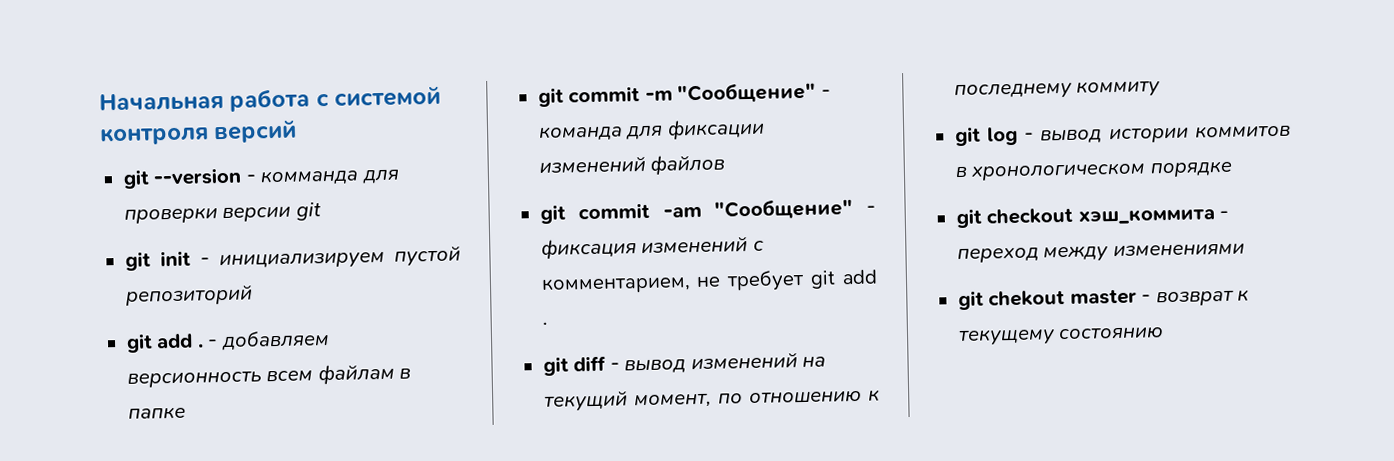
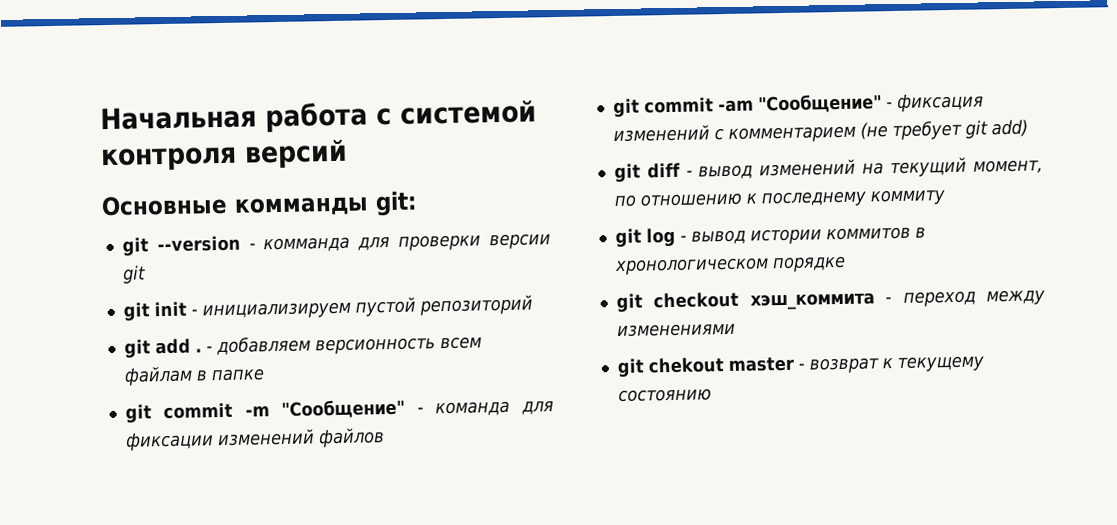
+ Основные комманды git:
- git commit -am "Сообщение" - фиксация изменений с комментарием, не требует git add .
+ git commit -am "Сообщение" - фиксация изменений с комментарием (не требует git add)

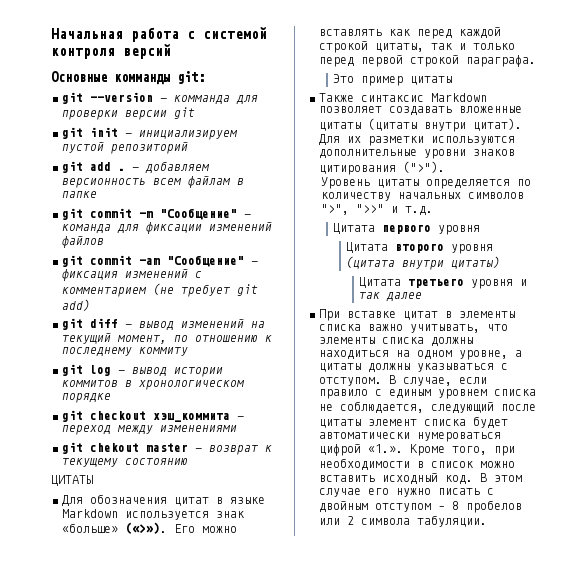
+ ЦИТАТЫ
+ Для обозначения цитат в языке Markdown используется знак «больше» («>»). Его можно вставлять как перед каждой строкой цитаты, так и только перед первой строкой параграфа.
+ Это пример цитаты
+ Также синтаксис Markdown позволяет создавать вложенные цитаты (цитаты внутри цитат). Для их разметки используются дополнительные уровни знаков цитирования (">").
+ Уровень цитаты определяется по количеству начальных символов ">", ">>" и т.д.
+ Цитата первого уровня
+ Цитата второго уровня (цитата внутри цитаты)
+ Цитата третьего уровня и так далее
+ При вставке цитат в элементы списка важно учитывать, что элементы списка должны находиться на одном уровне, а цитаты должны указываться с отступом. В случае, если правило с единым уровнем списка не соблюдается, следующий после цитаты элемент списка будет автоматически нумероваться цифрой «1.». Кроме того, при необходимости в список можно вставить исходный код. В этом случае его нужно писать с двойным отступом – 8 пробелов или 2 символа табуляции.

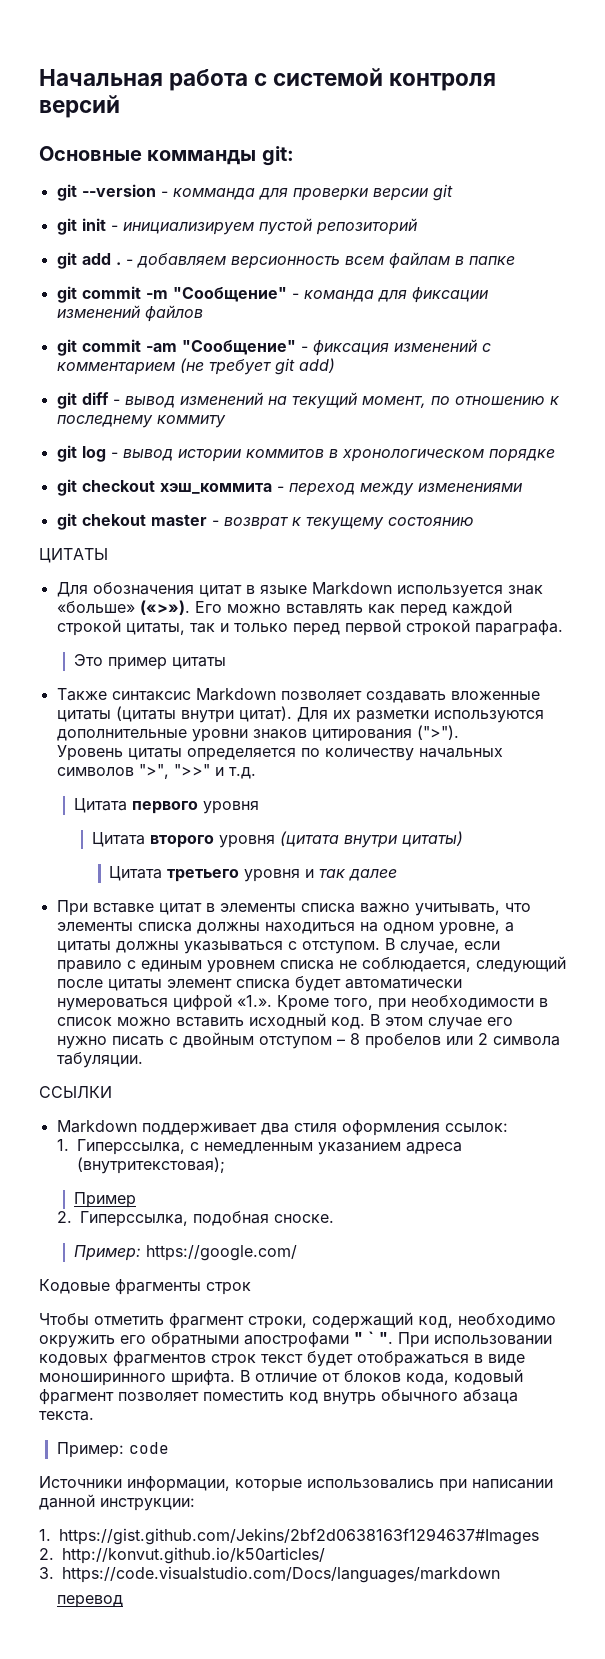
+ ССЫЛКИ
+ Markdown поддерживает два стиля оформления ссылок:
+ 1. Гиперссылка, с немедленным указанием адреса (внутритекстовая);
+ Пример
+ 2. Гиперссылка, подобная сноске.
+ Пример: https://google.com/
+ Кодовые фрагменты строк
+ Чтобы отметить фрагмент строки, содержащий код, необходимо окружить его обратными апострофами " ` ". При использовании кодовых фрагментов строк текст будет отображаться в виде моноширинного шрифта. В отличие от блоков кода, кодовый фрагмент позволяет поместить код внутрь обычного абзаца текста.
+ Пример: code
+ Источники информации, которые использовались при написании данной инструкции:
+ 1. https://gist.github.com/Jekins/2bf2d0638163f1294637#Images
+ 2. http://konvut.github.io/k50articles/
+ 3. https://code.visualstudio.com/Docs/languages/markdown
+ перевод

